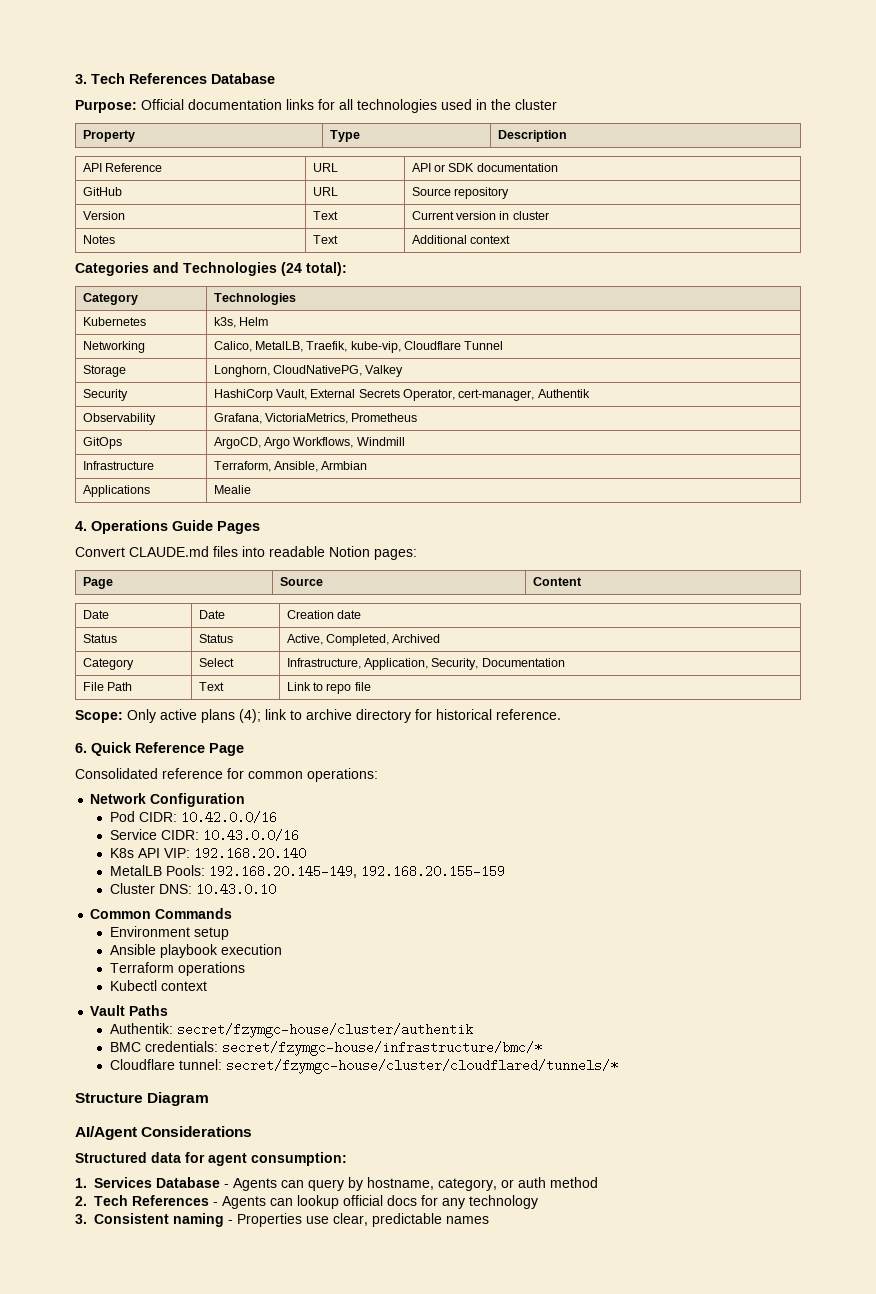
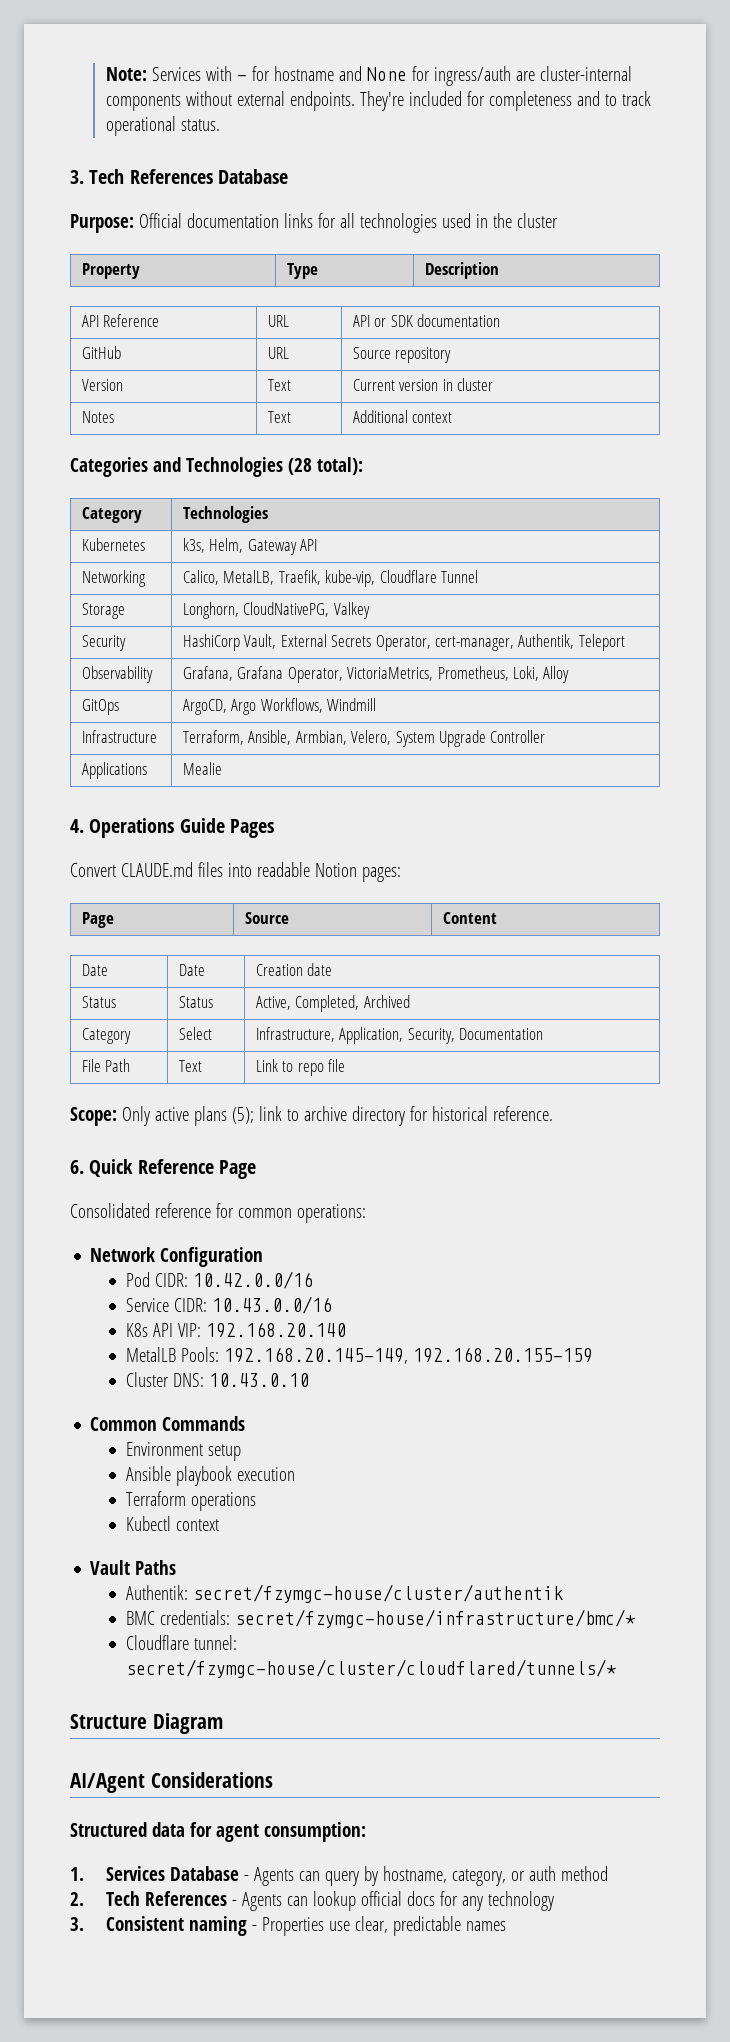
+ Note: Services with - for hostname and None for ingress/auth are cluster-internal components without external endpoints. They're included for completeness and to track operational status.
- Categories and Technologies (24 total):
+ Categories and Technologies (28 total):
- Kubernetes | k3s, Helm
+ Kubernetes | k3s, Helm, Gateway API
- Security | HashiCorp Vault, External Secrets Operator, cert-manager, Authentik
+ Security | HashiCorp Vault, External Secrets Operator, cert-manager, Authentik, Teleport
- Observability | Grafana, VictoriaMetrics, Prometheus
+ Observability | Grafana, Grafana Operator, VictoriaMetrics, Prometheus, Loki, Alloy
- Infrastructure | Terraform, Ansible, Armbian
+ Infrastructure | Terraform, Ansible, Armbian, Velero, System Upgrade Controller
- Scope: Only active plans (4); link to archive directory for historical reference.
+ Scope: Only active plans (5); link to archive directory for historical reference.

